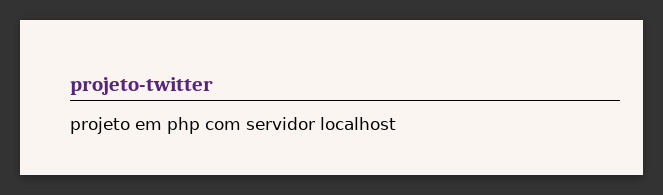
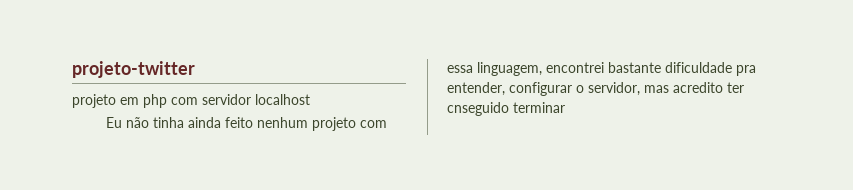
+ Eu não tinha ainda feito nenhum projeto com essa linguagem, encontrei bastante dificuldade pra entender, configurar o servidor, mas acredito ter cnseguido terminar

